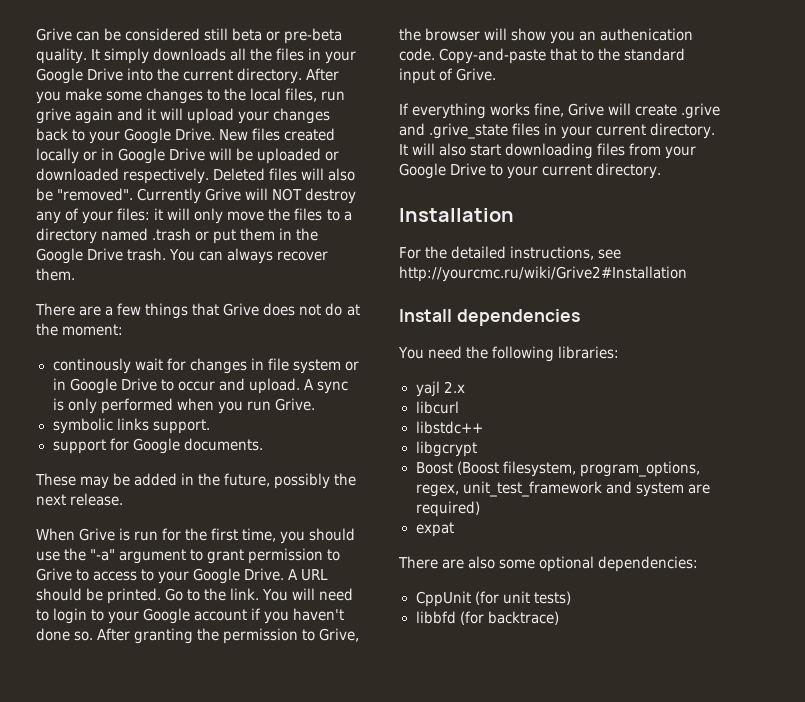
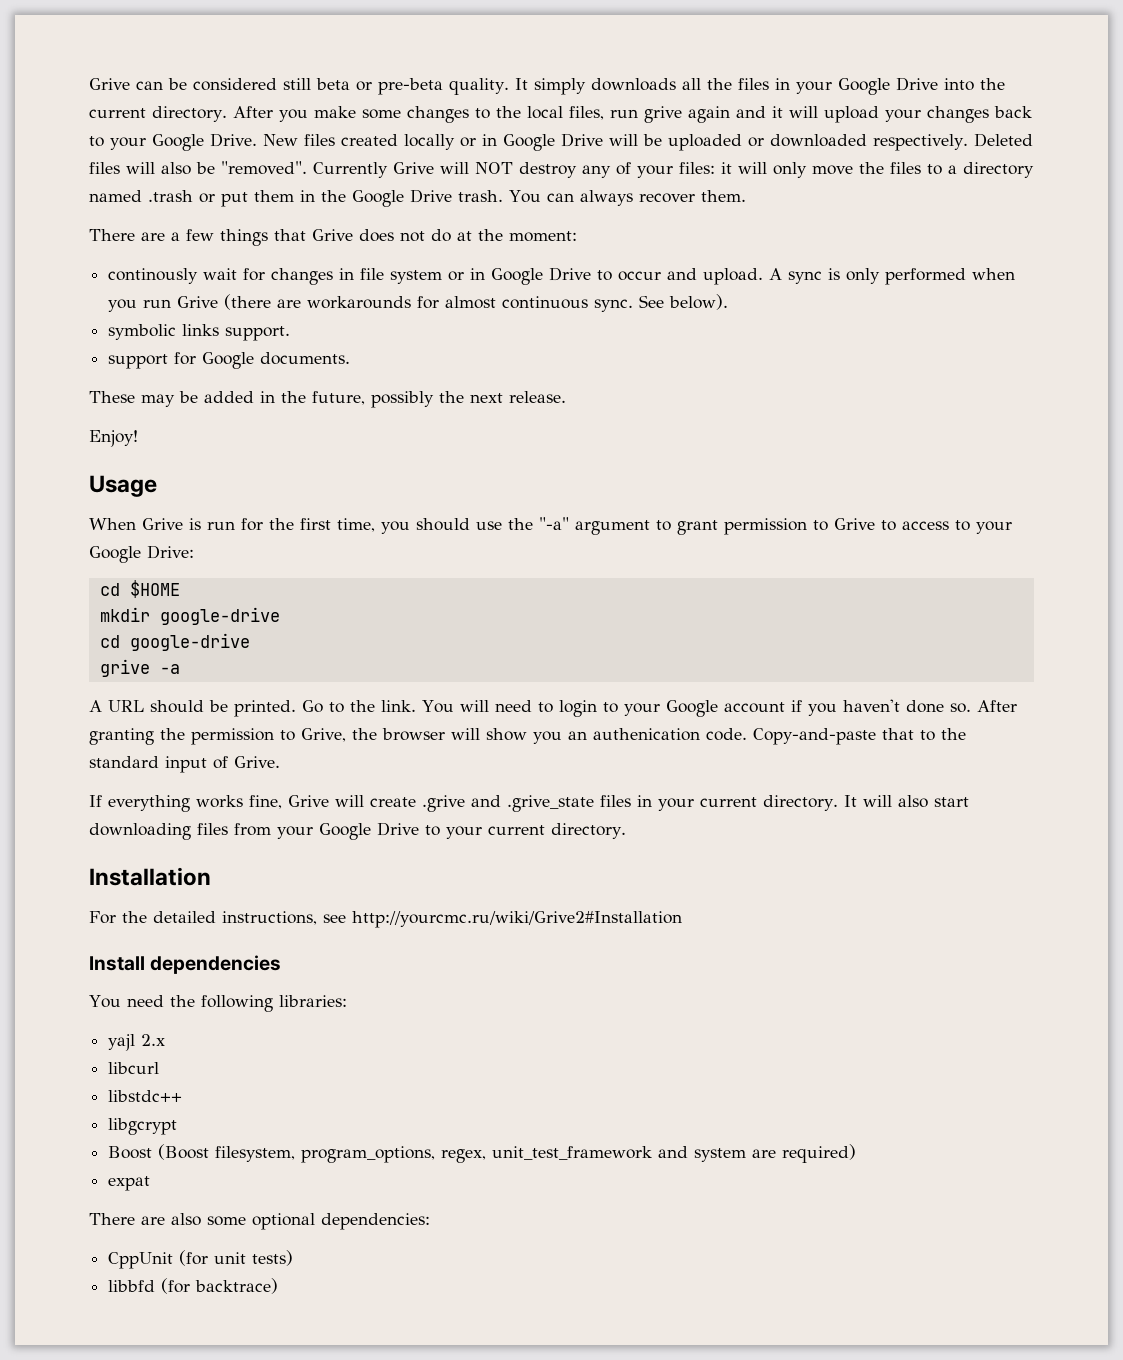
- A sync is only performed when you run Grive.
+ A sync is only performed when you run Grive (there are workarounds for almost continuous sync. See below).
+ Enjoy!
+ Usage
- When Grive is run for the first time, you should use the "-a" argument to grant permission to Grive to access to your Google Drive. A URL should be printed.
+ When Grive is run for the first time, you should use the "-a" argument to grant permission to Grive to access to your Google Drive:
+ cd $HOME
+ mkdir google-drive
+ cd google-drive
+ grive -a
+ A URL should be printed.

